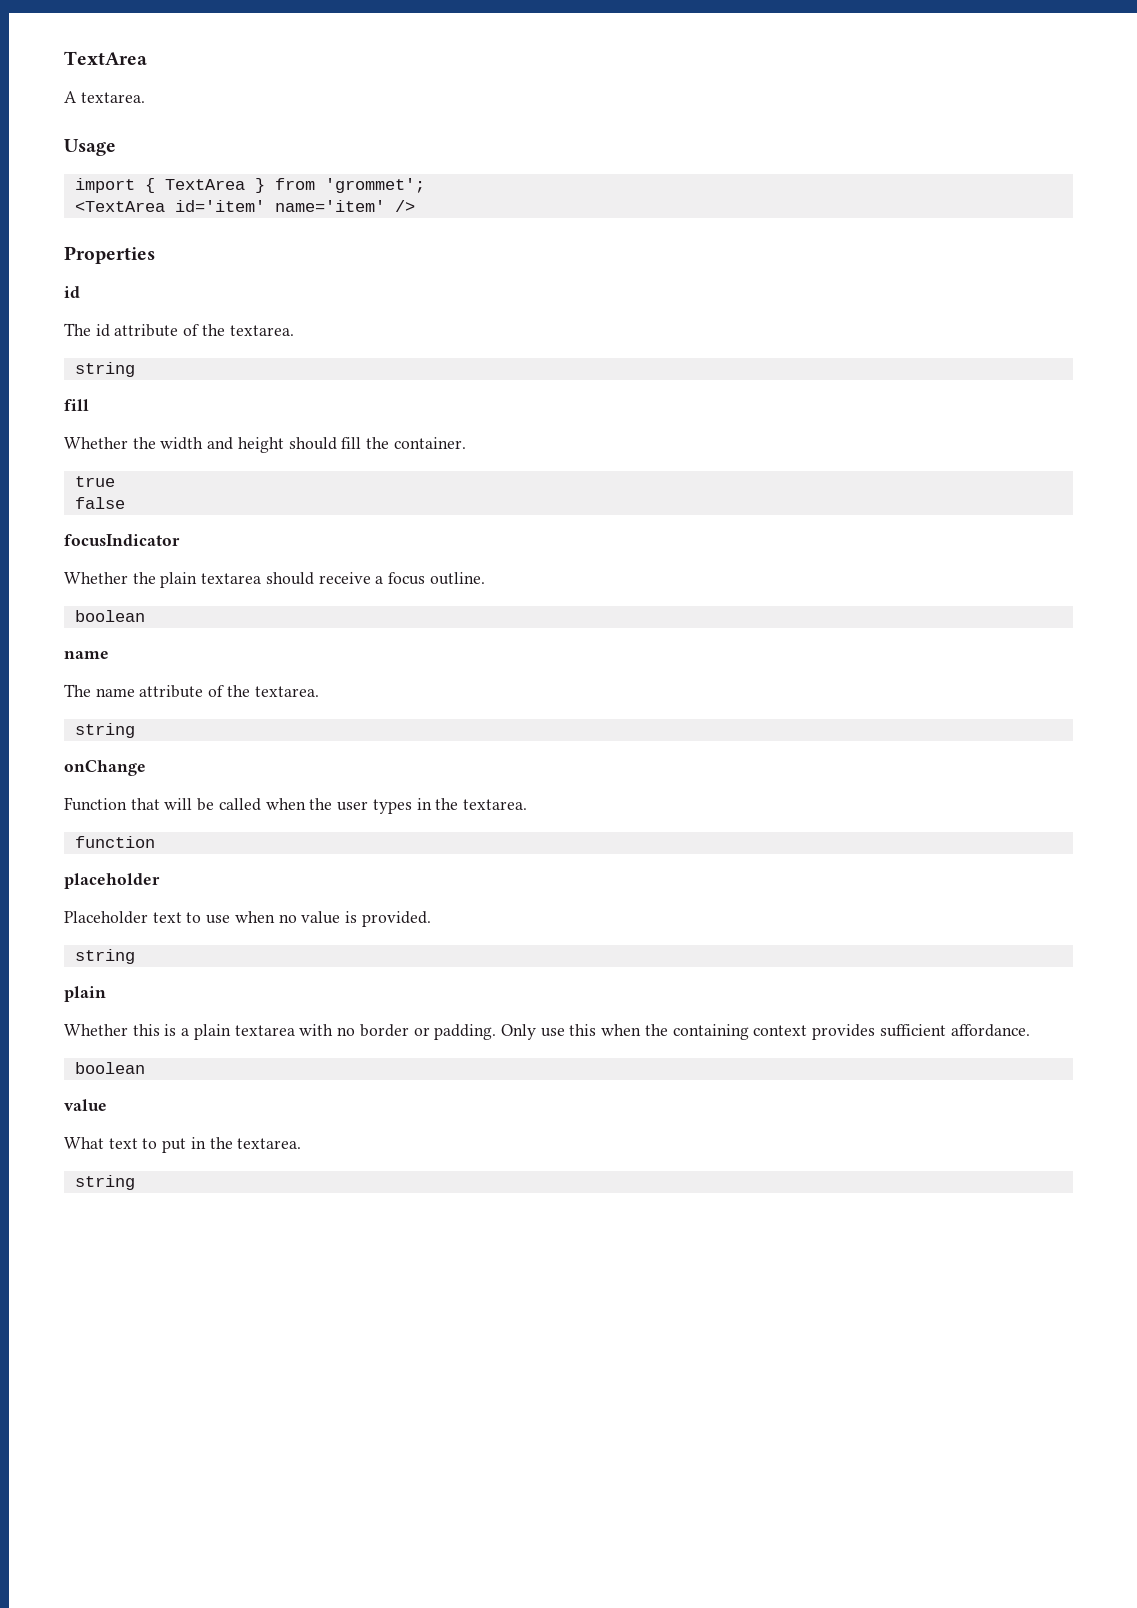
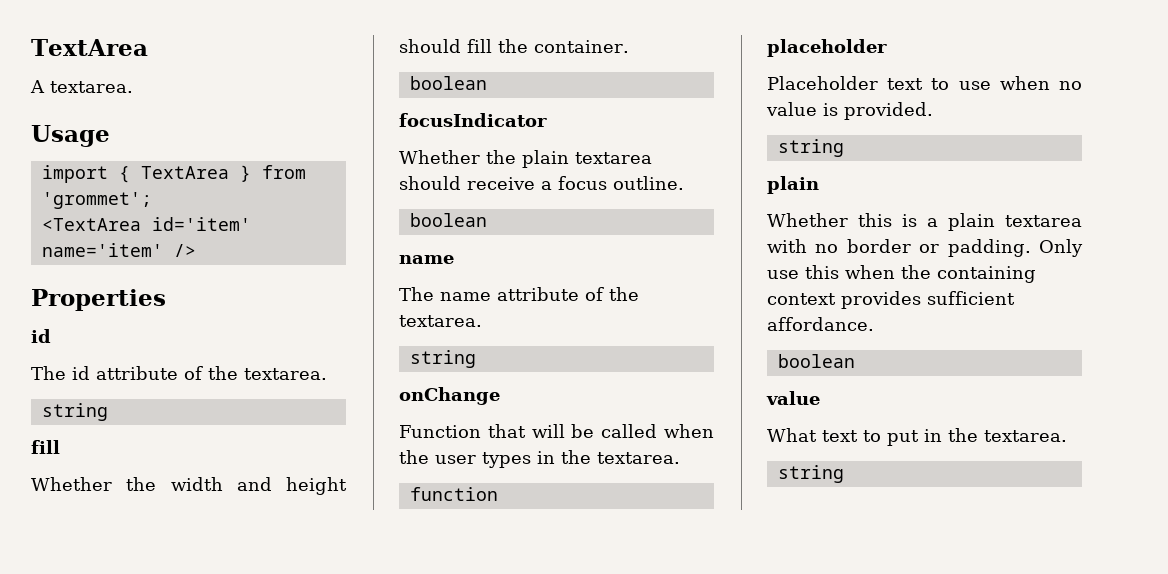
  Whether the width and height should fill the container.
- true
- false
+ boolean

